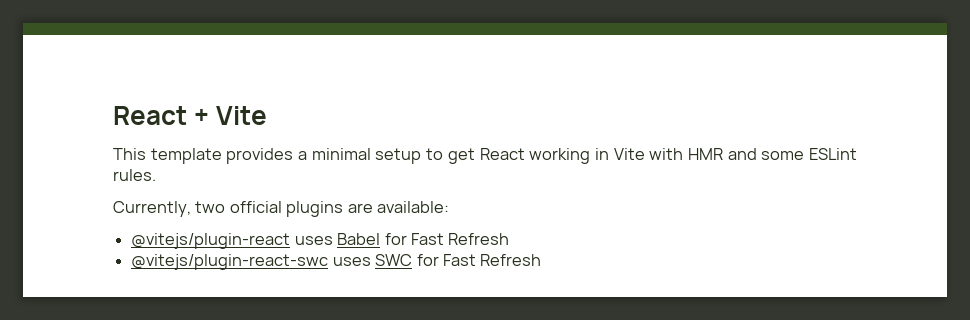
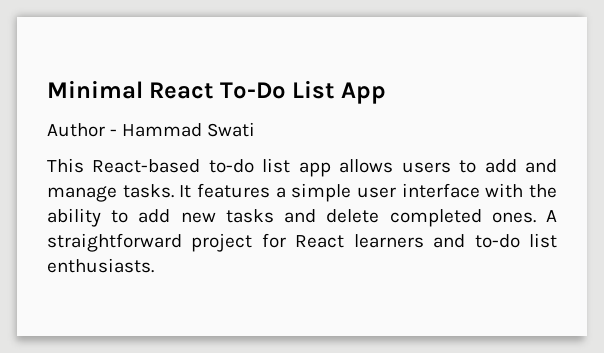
- React + Vite
- This template provides a minimal setup to get React working in Vite with HMR and some ESLint rules.
- Currently, two official plugins are available:
- @vitejs/plugin-react uses Babel for Fast Refresh
- @vitejs/plugin-react-swc uses SWC for Fast Refresh
+ Minimal React To-Do List App
+ Author - Hammad Swati
+ This React-based to-do list app allows users to add and manage tasks. It features a simple user interface with the ability to add new tasks and delete completed ones. A straightforward project for React learners and to-do list enthusiasts.

